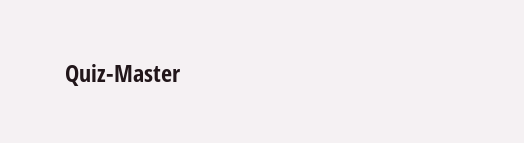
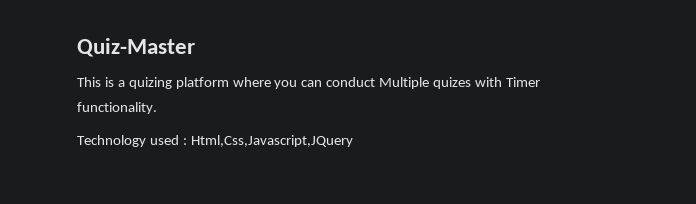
+ This is a quizing platform where you can conduct Multiple quizes with Timer functionality.
+ Technology used : Html,Css,Javascript,JQuery

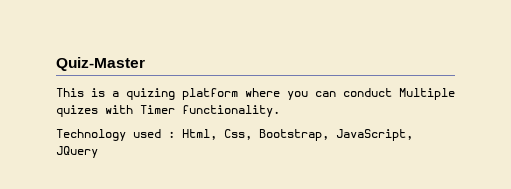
- Technology used : Html,Css,Javascript,JQuery
+ Technology used : Html, Css, Bootstrap, JavaScript, JQuery

